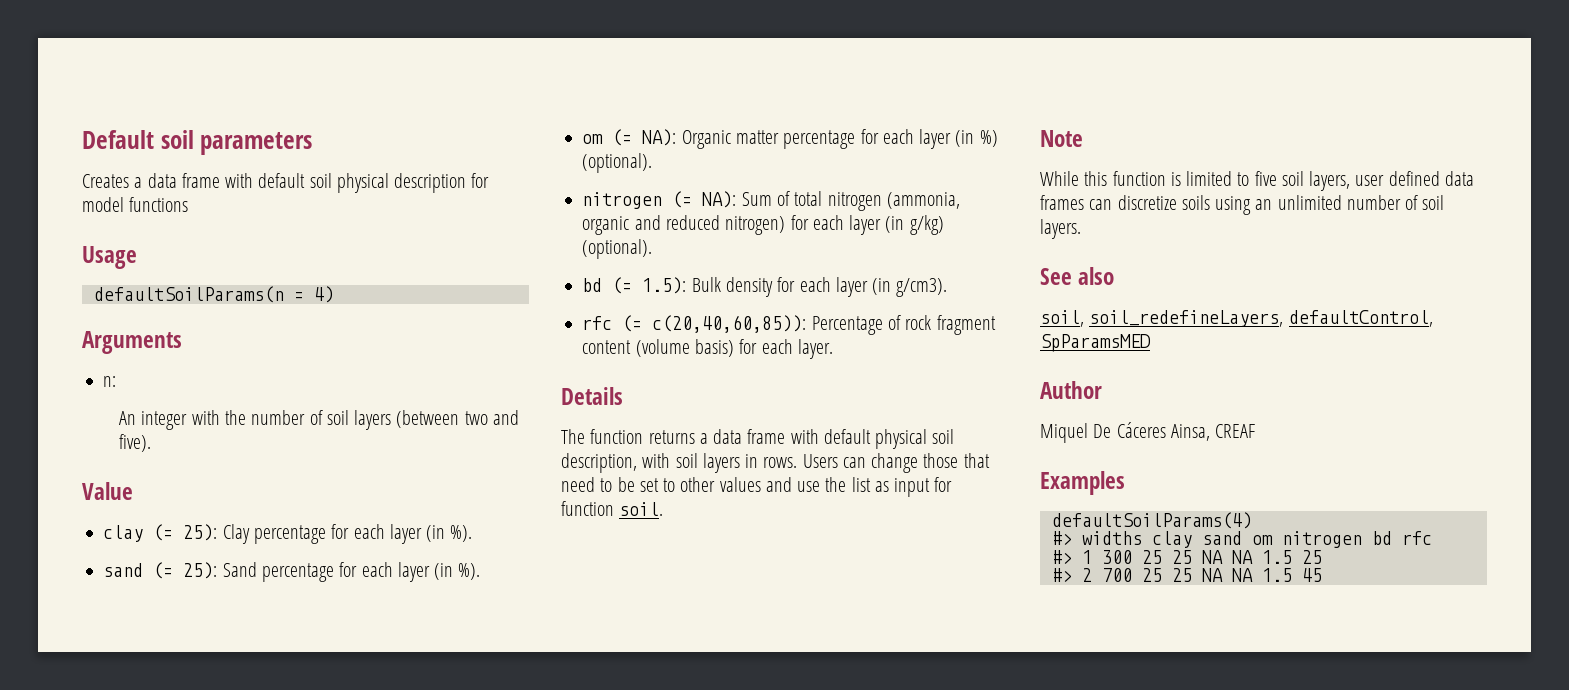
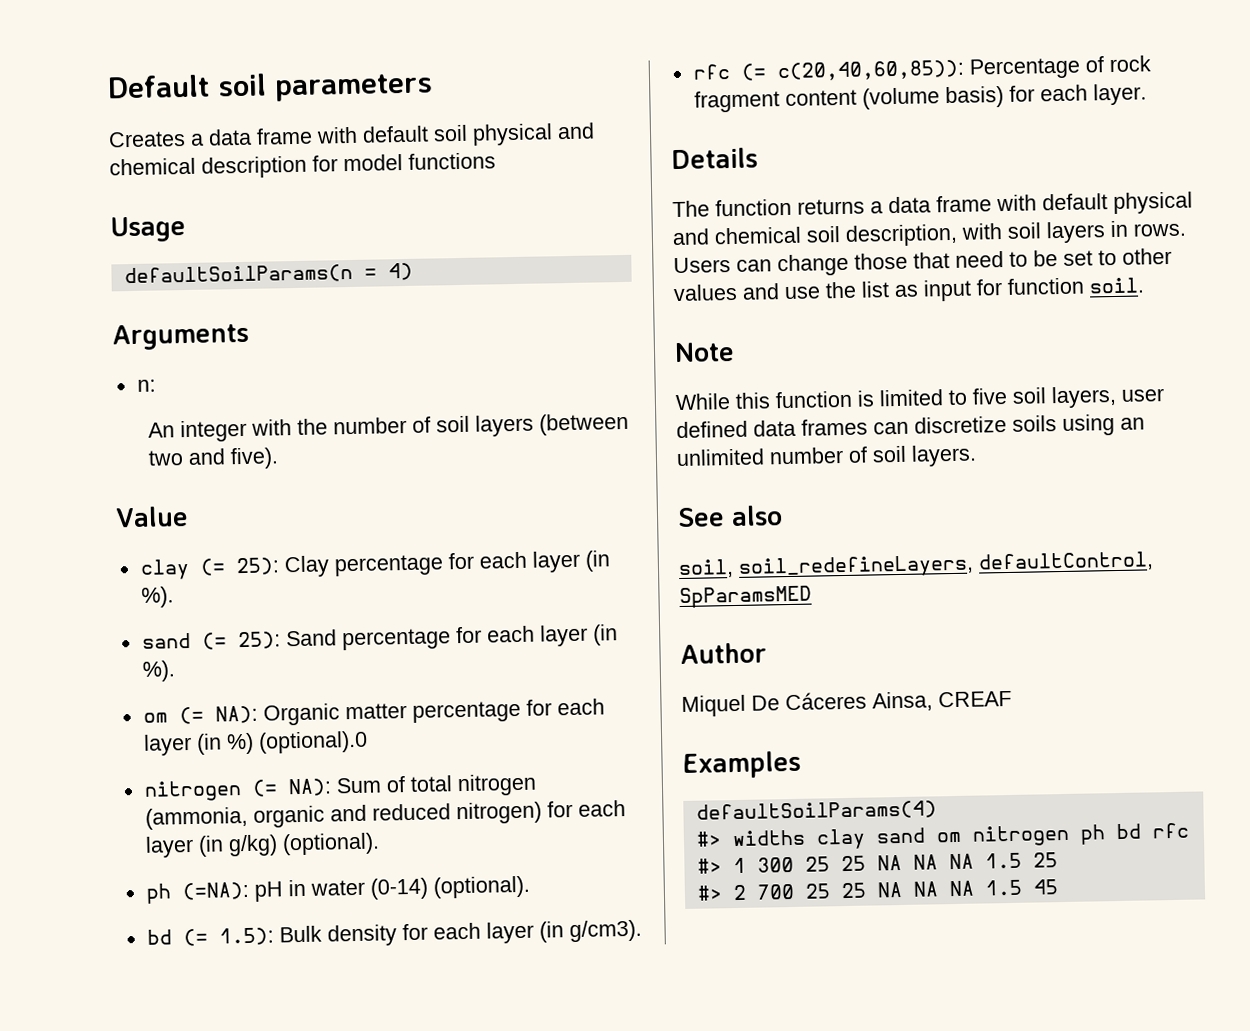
- Creates a data frame with default soil physical description for model functions
+ Creates a data frame with default soil physical and chemical description for model functions
- om (= NA): Organic matter percentage for each layer (in %) (optional).
+ om (= NA): Organic matter percentage for each layer (in %) (optional).0
+ ph (=NA): pH in water (0-14) (optional).
- The function returns a data frame with default physical soil description, with soil layers in rows.
+ The function returns a data frame with default physical and chemical soil description, with soil layers in rows.
- #> widths clay sand om nitrogen bd rfc
+ #> widths clay sand om nitrogen ph bd rfc
- #> 1 300 25 25 NA NA 1.5 25
+ #> 1 300 25 25 NA NA NA 1.5 25
- #> 2 700 25 25 NA NA 1.5 45
+ #> 2 700 25 25 NA NA NA 1.5 45

